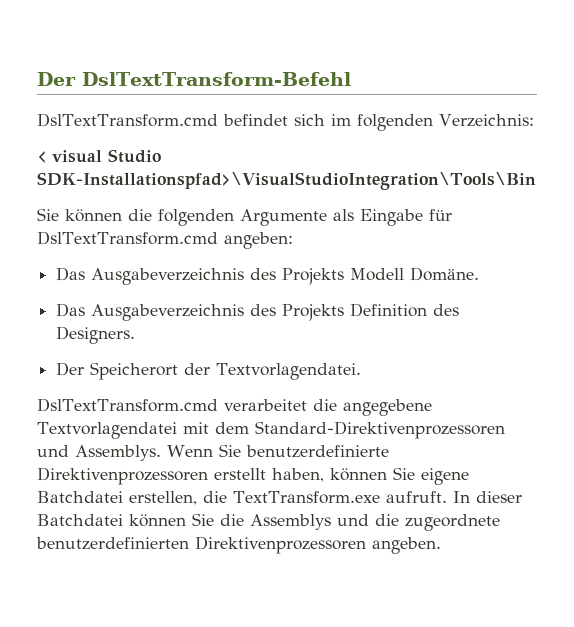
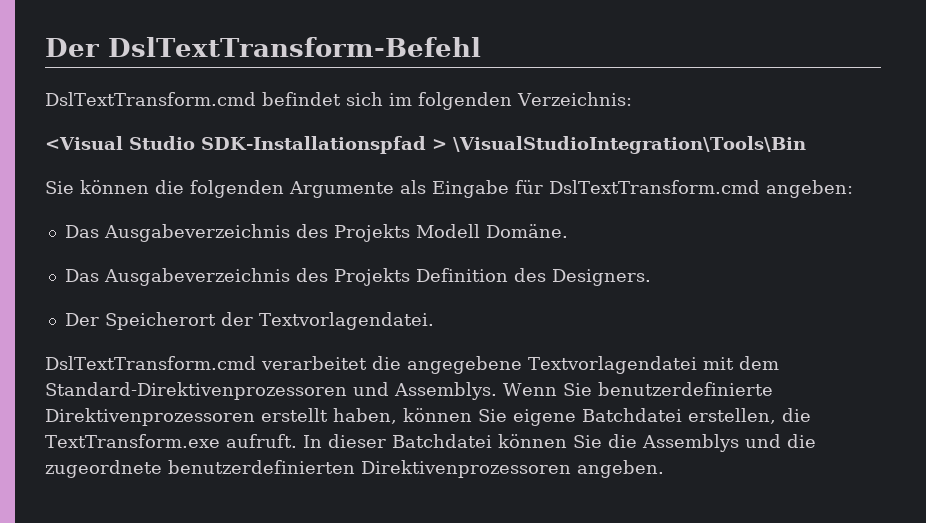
- < visual Studio SDK-Installationspfad>\VisualStudioIntegration\Tools\Bin
+ <Visual Studio SDK-Installationspfad > \VisualStudioIntegration\Tools\Bin

